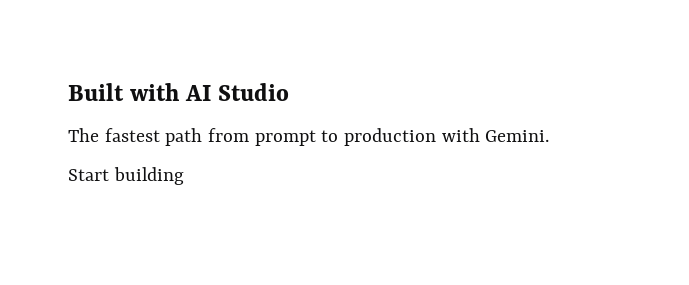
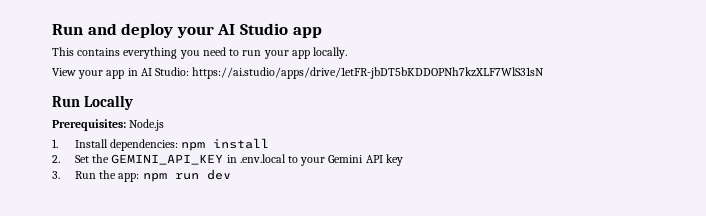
- Built with AI Studio
- The fastest path from prompt to production with Gemini.
- Start building
+ Run and deploy your AI Studio app
+ This contains everything you need to run your app locally.
+ View your app in AI Studio: https://ai.studio/apps/drive/1etFR-jbDT5bKDDOPNh7kzXLF7WlS31sN
+ Run Locally
+ Prerequisites: Node.js
+ 1. Install dependencies: npm install
+ 2. Set the GEMINI_API_KEY in .env.local to your Gemini API key
+ 3. Run the app: npm run dev

